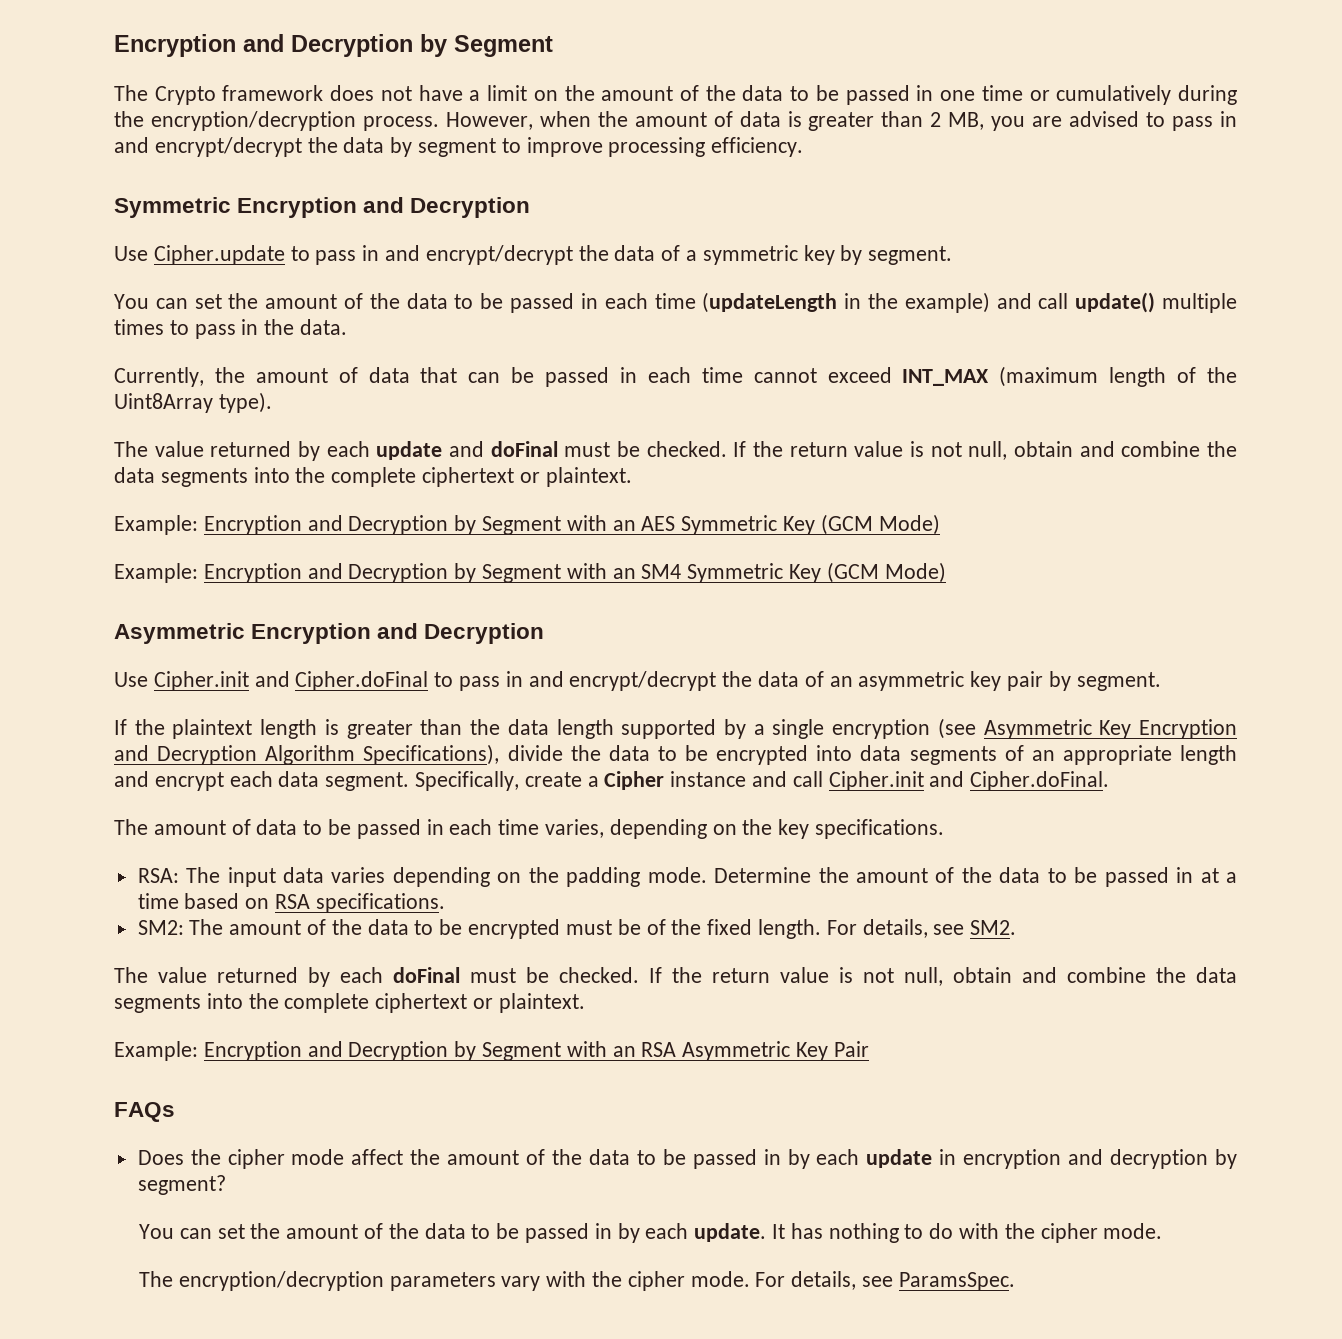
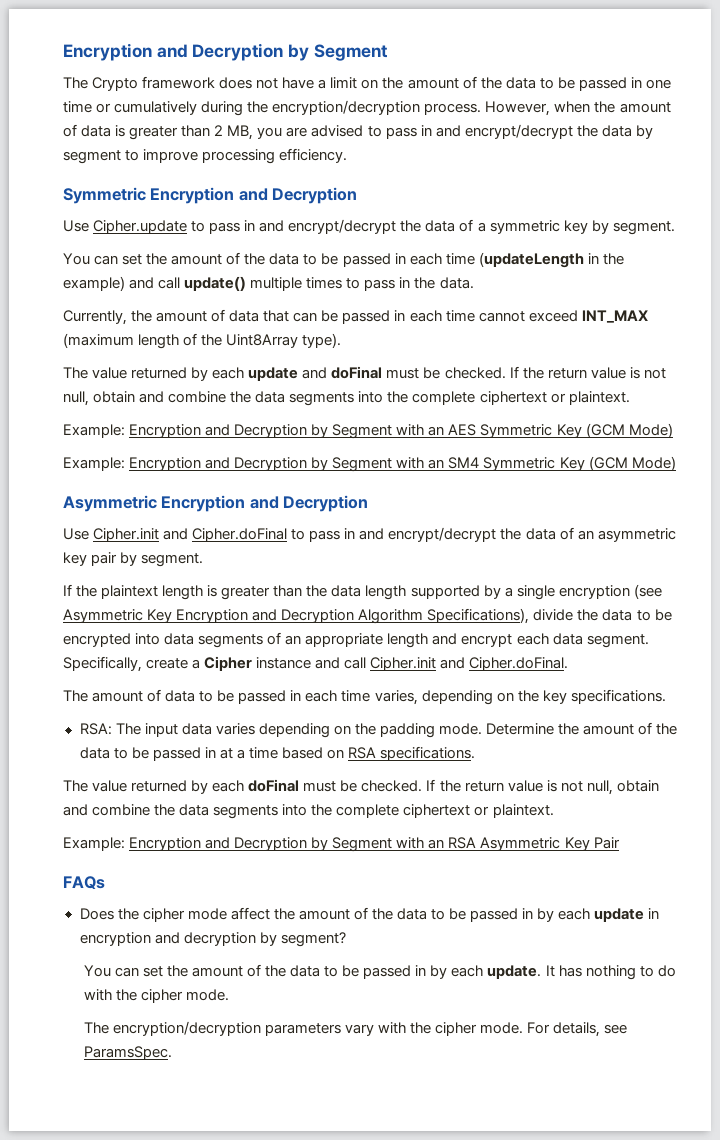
- SM2: The amount of the data to be encrypted must be of the fixed length. For details, see SM2.

